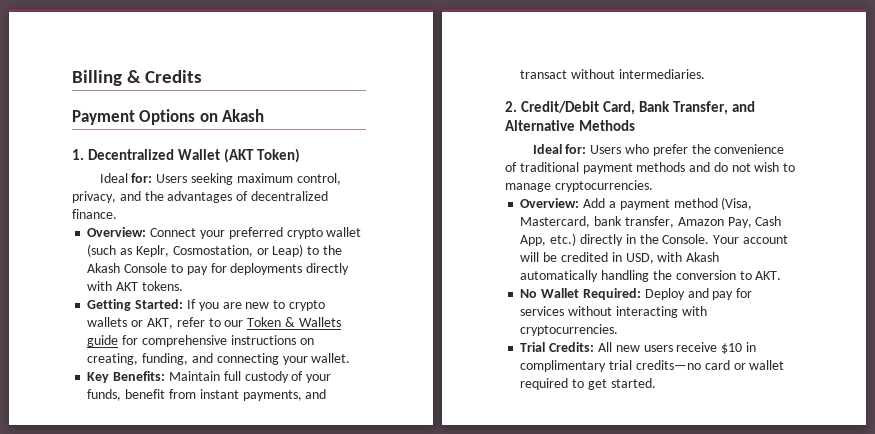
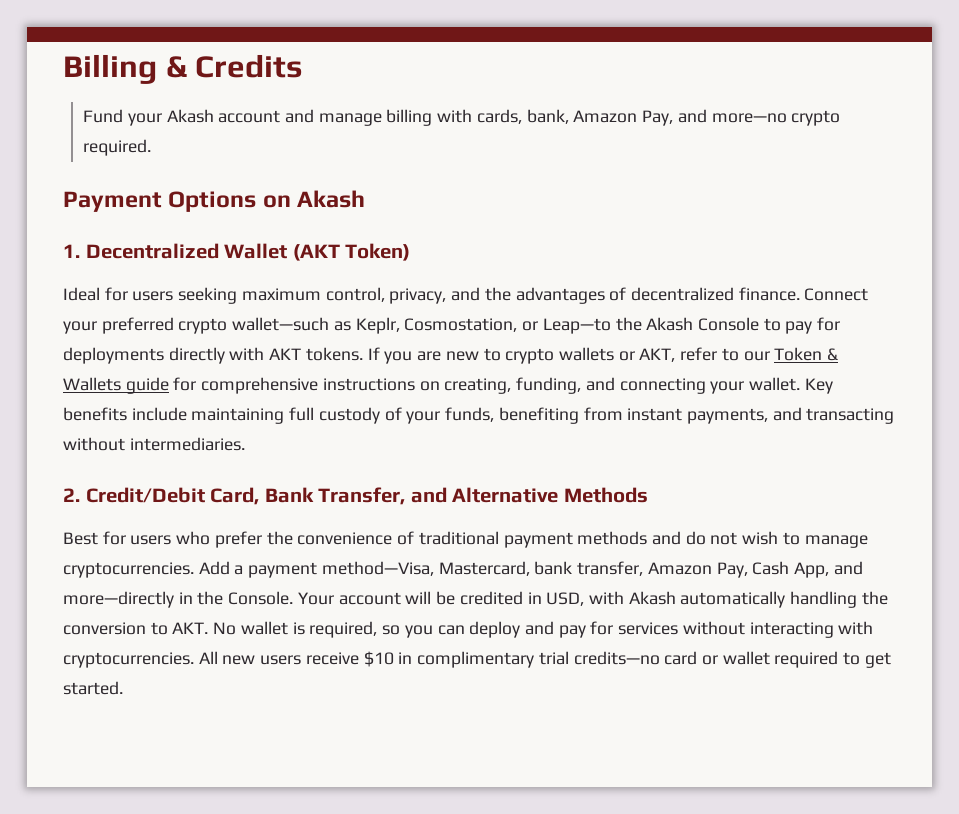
+ Fund your Akash account and manage billing with cards, bank, Amazon Pay, and more—no crypto required.
- Ideal for: Users seeking maximum control, privacy, and the advantages of decentralized finance.
- Overview:
+ Ideal for users seeking maximum control, privacy, and the advantages of decentralized finance.
- Connect your preferred crypto wallet (such as Keplr, Cosmostation, or Leap) to the Akash Console to pay for deployments directly with AKT tokens.
- Getting Started:
+ Connect your preferred crypto wallet—such as Keplr, Cosmostation, or Leap—to the Akash Console to pay for deployments directly with AKT tokens.
- If you are new to crypto wallets or AKT, refer to our Token & Wallets guide for comprehensive instructions on creating, funding, and connecting your wallet.
- Key Benefits: Maintain full custody of your funds, benefit from instant payments, and transact without intermediaries.
+ If you are new to crypto wallets or AKT, refer to our Token & Wallets guide for comprehensive instructions on creating, funding, and connecting your wallet. Key benefits include maintaining full custody of your funds, benefiting from instant payments, and transacting without intermediaries.
- Ideal for: Users who prefer the convenience of traditional payment methods and do not wish to manage cryptocurrencies.
- Overview: Add a payment method (Visa, Mastercard, bank transfer, Amazon Pay, Cash App, etc.) directly in the Console.
+ Best for users who prefer the convenience of traditional payment methods and do not wish to manage cryptocurrencies. Add a payment method—Visa, Mastercard, bank transfer, Amazon Pay, Cash App, and more—directly in the Console.
- Your account will be credited in USD, with Akash automatically handling the conversion to AKT.
- No Wallet Required: Deploy and pay for services without interacting with cryptocurrencies.
- Trial Credits: All new users receive $10 in complimentary trial credits—no card or wallet required to get started.
+ Your account will be credited in USD, with Akash automatically handling the conversion to AKT. No wallet is required, so you can deploy and pay for services without interacting with cryptocurrencies. All new users receive $10 in complimentary trial credits—no card or wallet required to get started.

